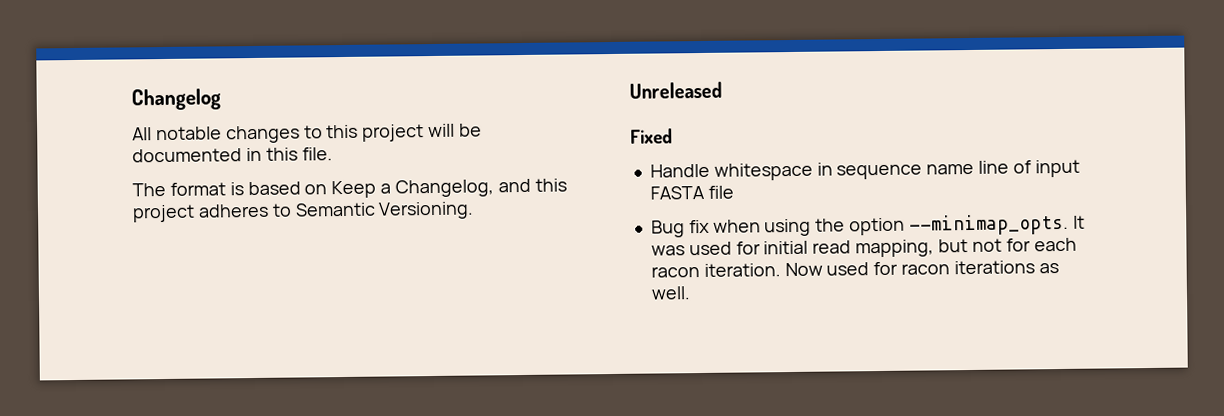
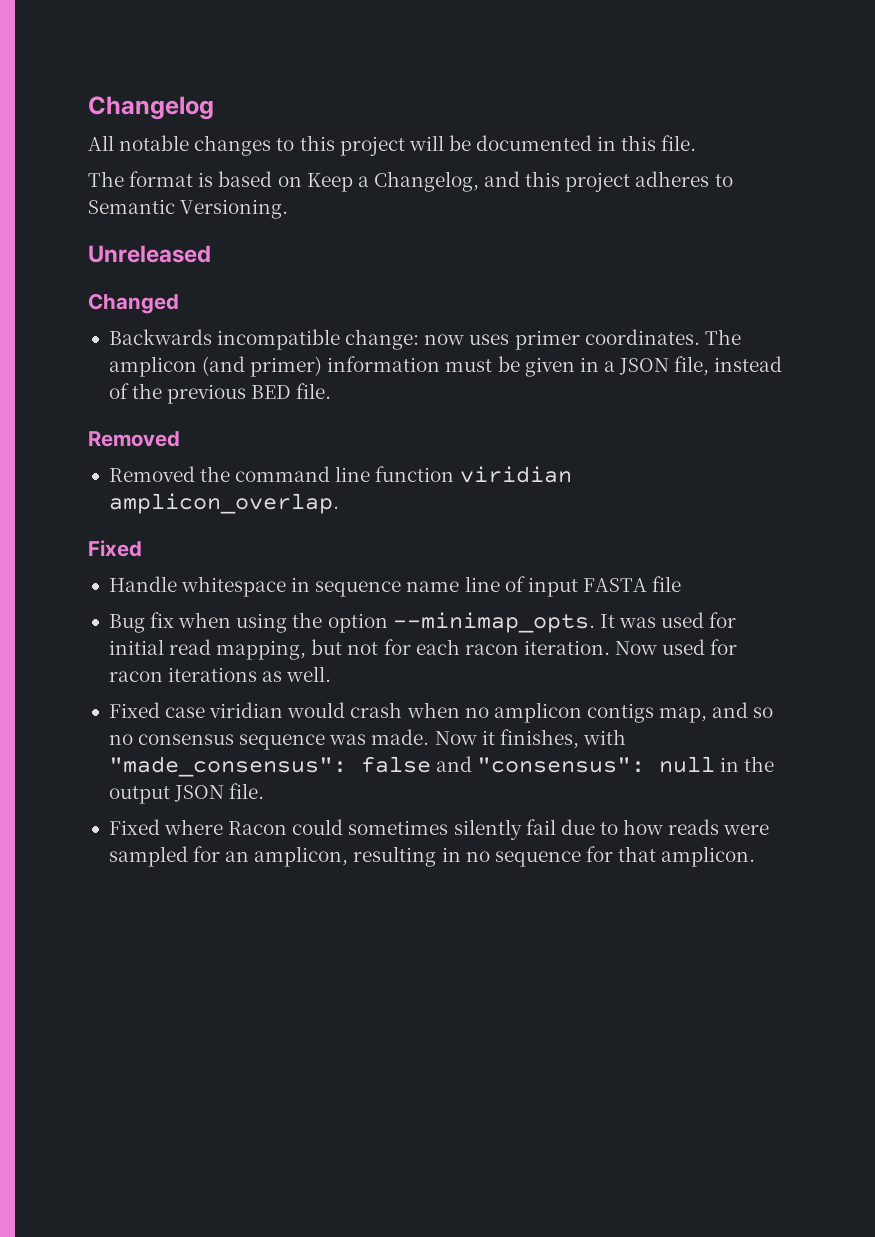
+ Changed
+ Backwards incompatible change: now uses primer coordinates. The amplicon (and primer) information must be given in a JSON file, instead of the previous BED file.
+ Removed
+ Removed the command line function viridian amplicon_overlap.
+ Fixed case viridian would crash when no amplicon contigs map, and so no consensus sequence was made. Now it finishes, with "made_consensus": false and "consensus": null in the output JSON file.
+ Fixed where Racon could sometimes silently fail due to how reads were sampled for an amplicon, resulting in no sequence for that amplicon.

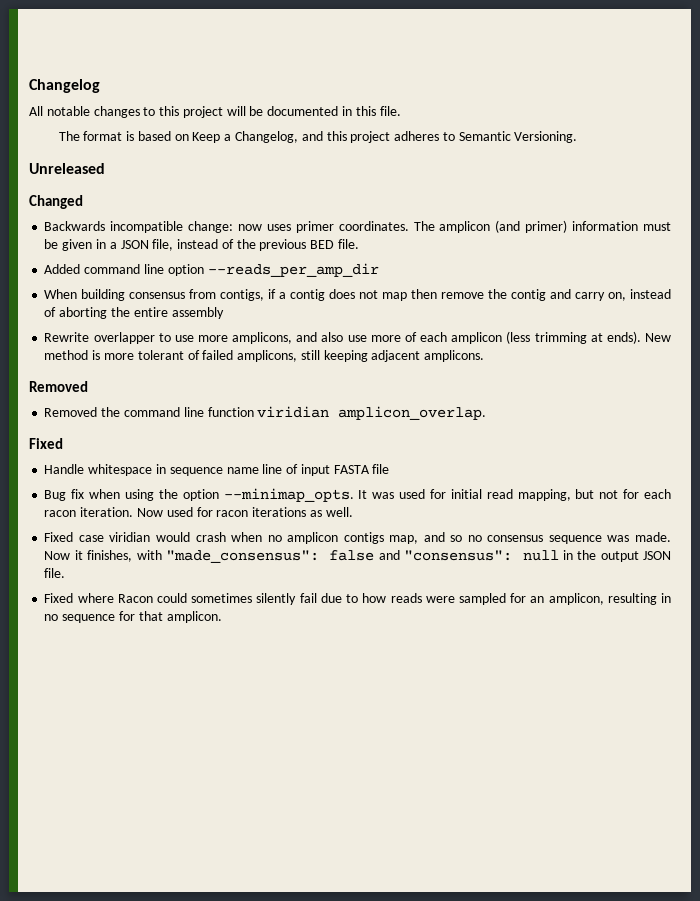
+ Added command line option --reads_per_amp_dir
+ When building consensus from contigs, if a contig does not map then remove the contig and carry on, instead of aborting the entire assembly
+ Rewrite overlapper to use more amplicons, and also use more of each amplicon (less trimming at ends). New method is more tolerant of failed amplicons, still keeping adjacent amplicons.

